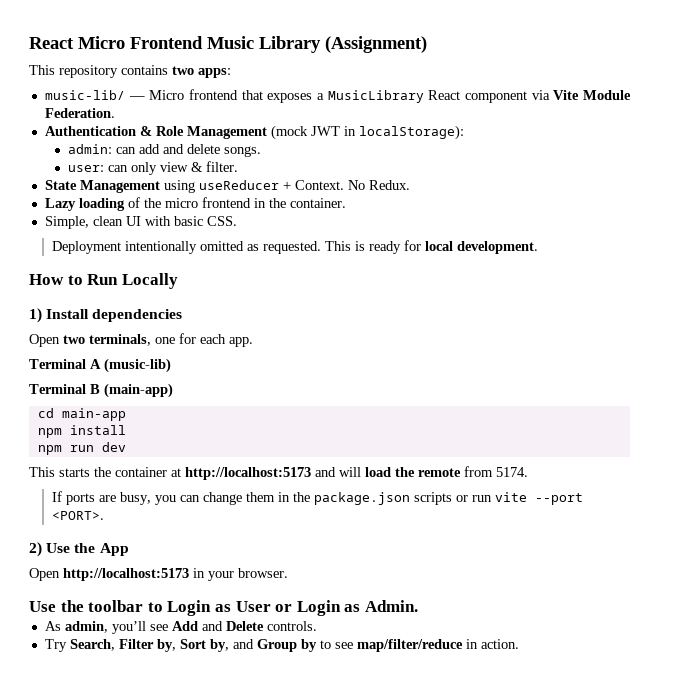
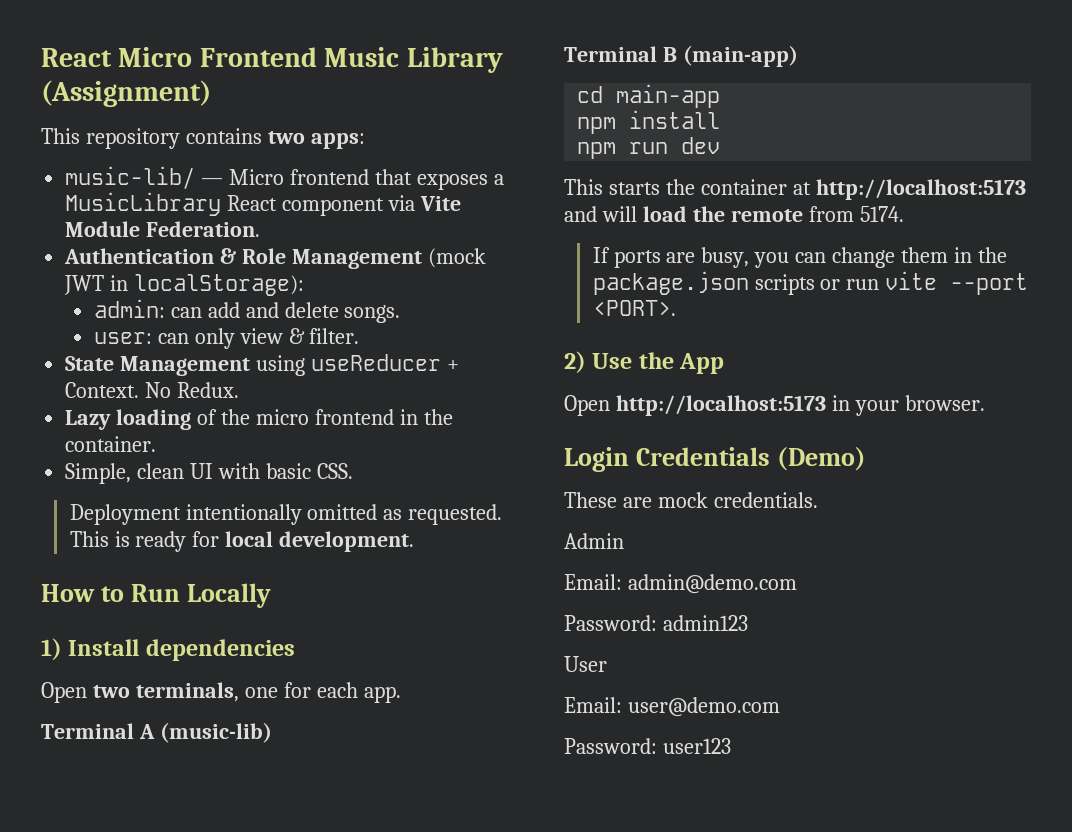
- Use the toolbar to Login as User or Login as Admin.
- As admin, you’ll see Add and Delete controls.
- Try Search, Filter by, Sort by, and Group by to see map/filter/reduce in action.
+ Login Credentials (Demo)
+ These are mock credentials.
+ Admin
+ Email: admin@demo.com
+ Password: admin123
+ User
+ Email: user@demo.com
+ Password: user123

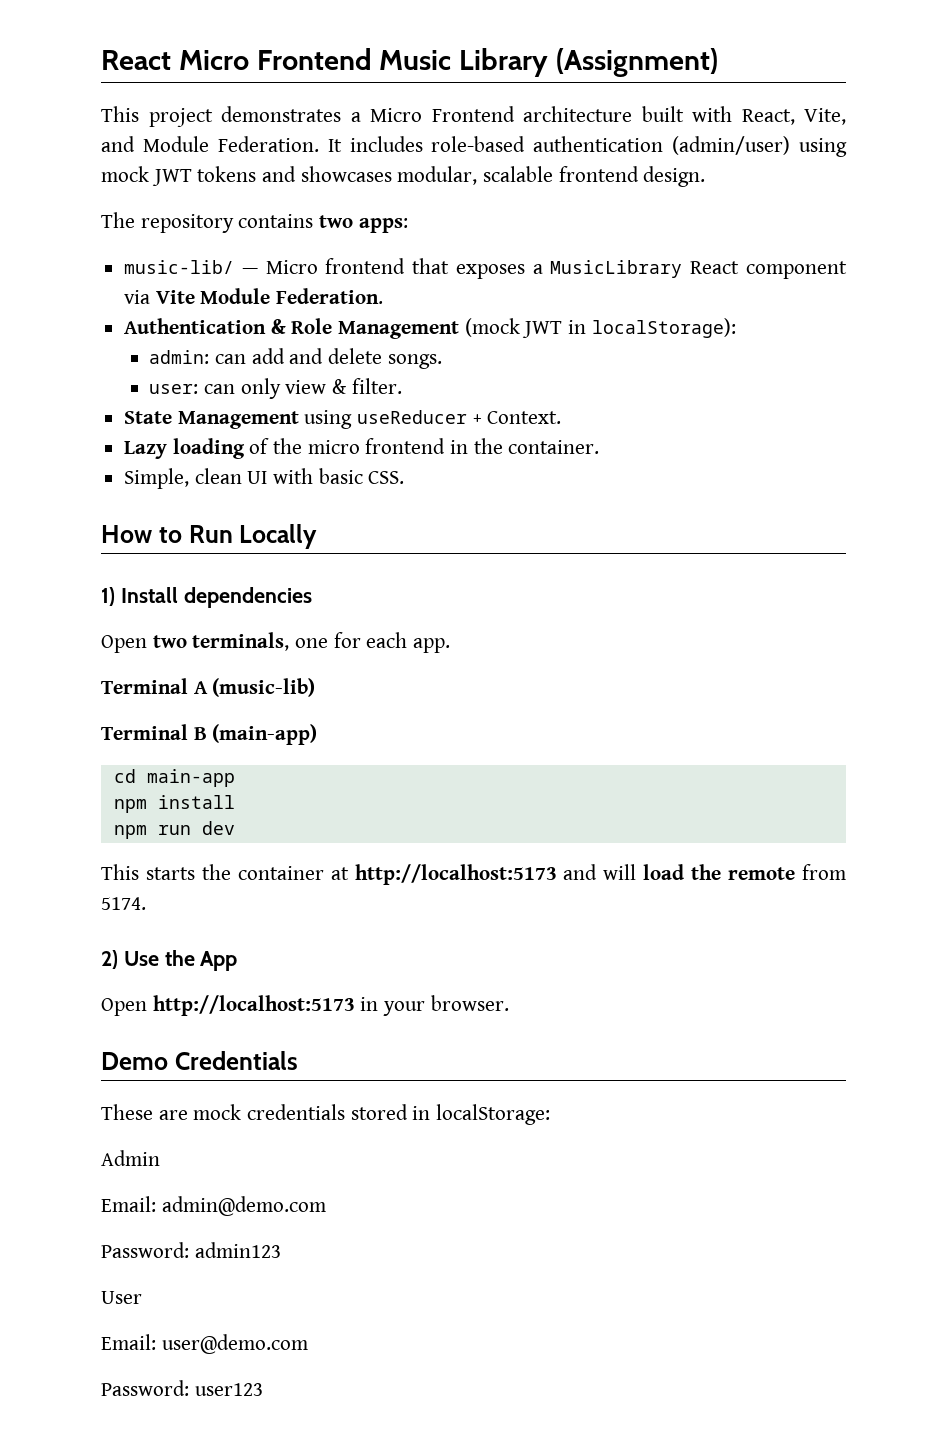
- This repository contains two apps:
+ This project demonstrates a Micro Frontend architecture built with React, Vite, and Module Federation. It includes role-based authentication (admin/user) using mock JWT tokens and showcases modular, scalable frontend design.
+ The repository contains two apps:
- No Redux.
- Deployment intentionally omitted as requested. This is ready for local development.
- If ports are busy, you can change them in the package.json scripts or run vite --port <PORT>.
- Login Credentials (Demo)
+ Demo Credentials
- These are mock credentials.
+ These are mock credentials stored in localStorage:

